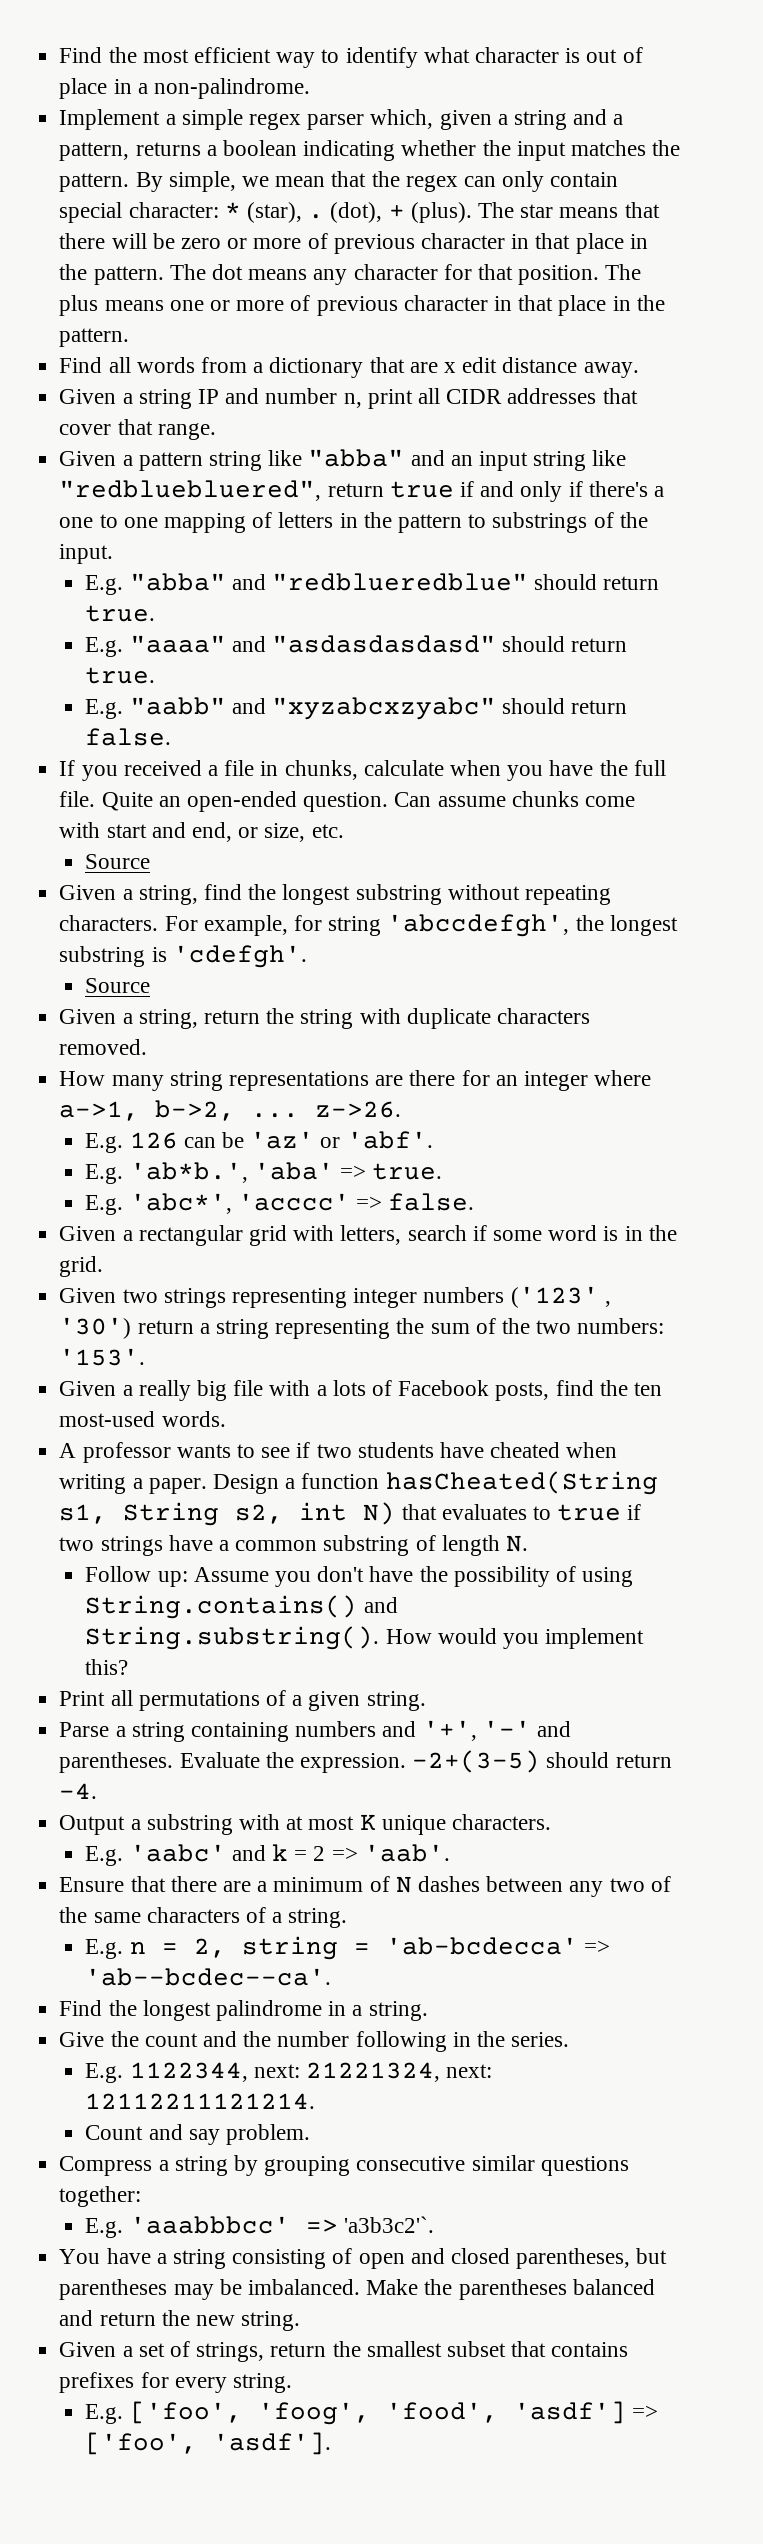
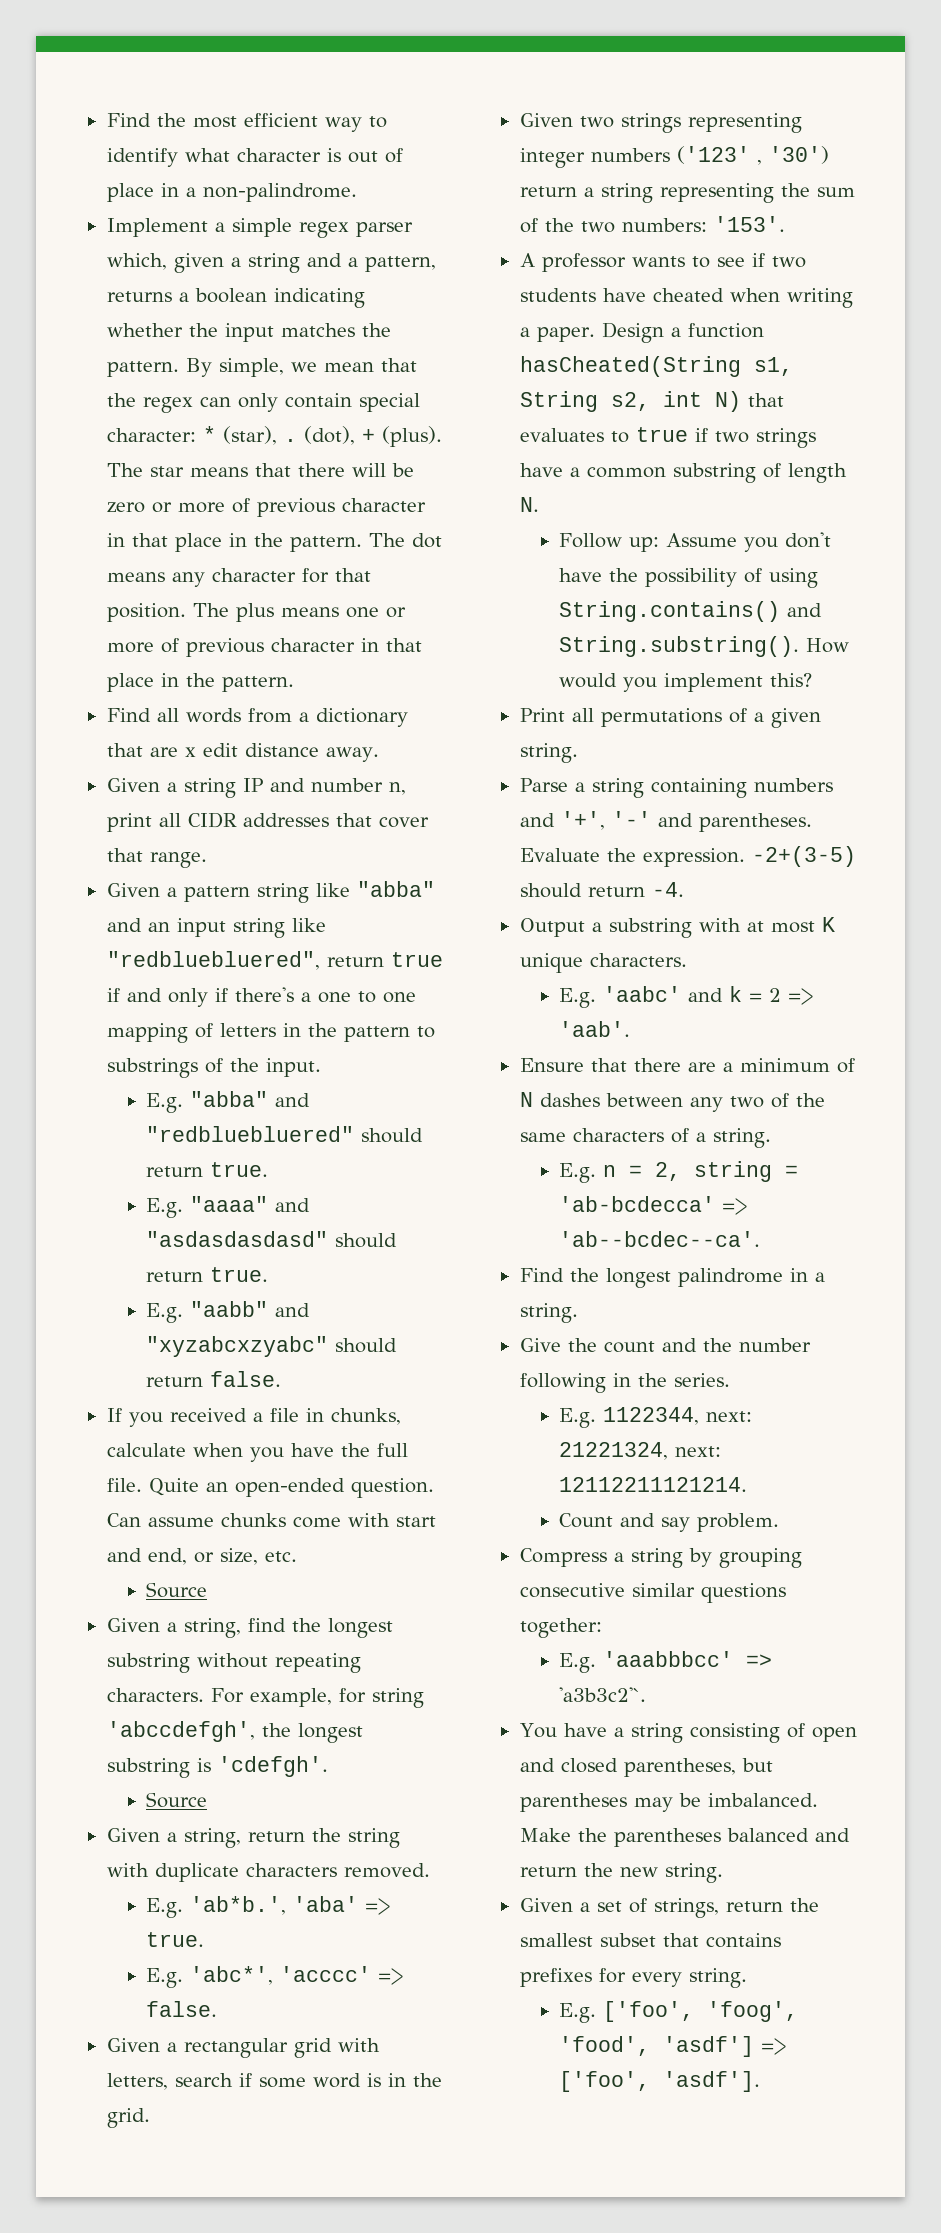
- E.g. "abba" and "redblueredblue" should return true.
+ E.g. "abba" and "redbluebluered" should return true.
- How many string representations are there for an integer where a->1, b->2, ... z->26.
- E.g. 126 can be 'az' or 'abf'.
- Given a really big file with a lots of Facebook posts, find the ten most-used words.

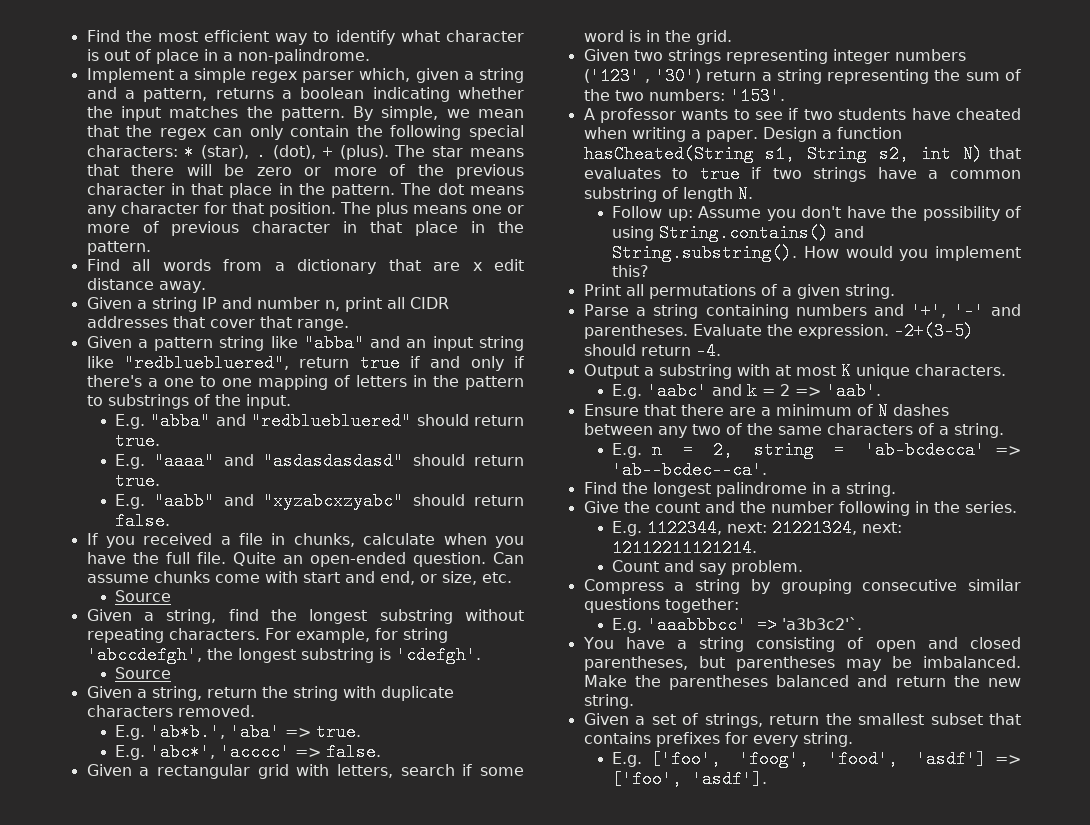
- By simple, we mean that the regex can only contain special character: * (star), .
+ By simple, we mean that the regex can only contain the following special characters: * (star), .
- The star means that there will be zero or more of previous character in that place in the pattern.
+ The star means that there will be zero or more of the previous character in that place in the pattern.

